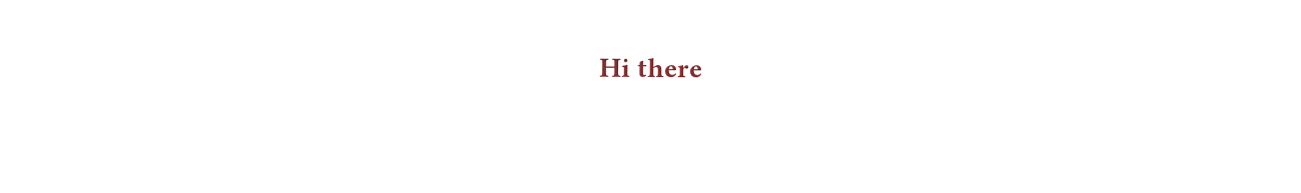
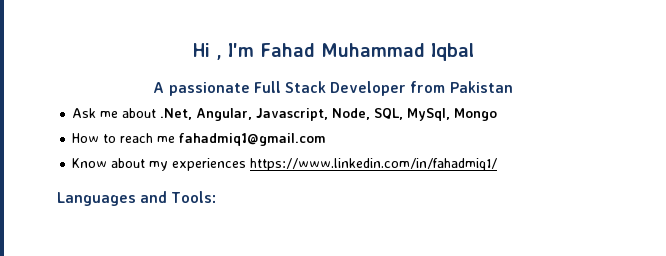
- Hi there
+ Hi , I'm Fahad Muhammad Iqbal
+ A passionate Full Stack Developer from Pakistan
+ Ask me about .Net, Angular, Javascript, Node, SQL, MySql, Mongo
+ How to reach me fahadmiq1@gmail.com
+ Know about my experiences https://www.linkedin.com/in/fahadmiq1/
+ Languages and Tools:

